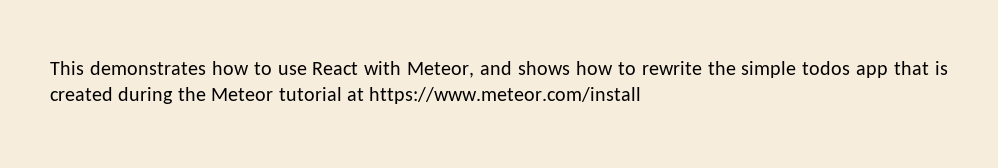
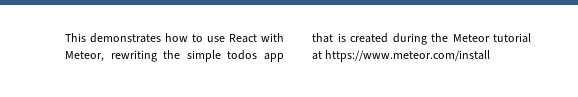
- This demonstrates how to use React with Meteor, and shows how to rewrite the simple todos app that is created during the Meteor tutorial at https://www.meteor.com/install
+ This demonstrates how to use React with Meteor, rewriting the simple todos app that is created during the Meteor tutorial at https://www.meteor.com/install

